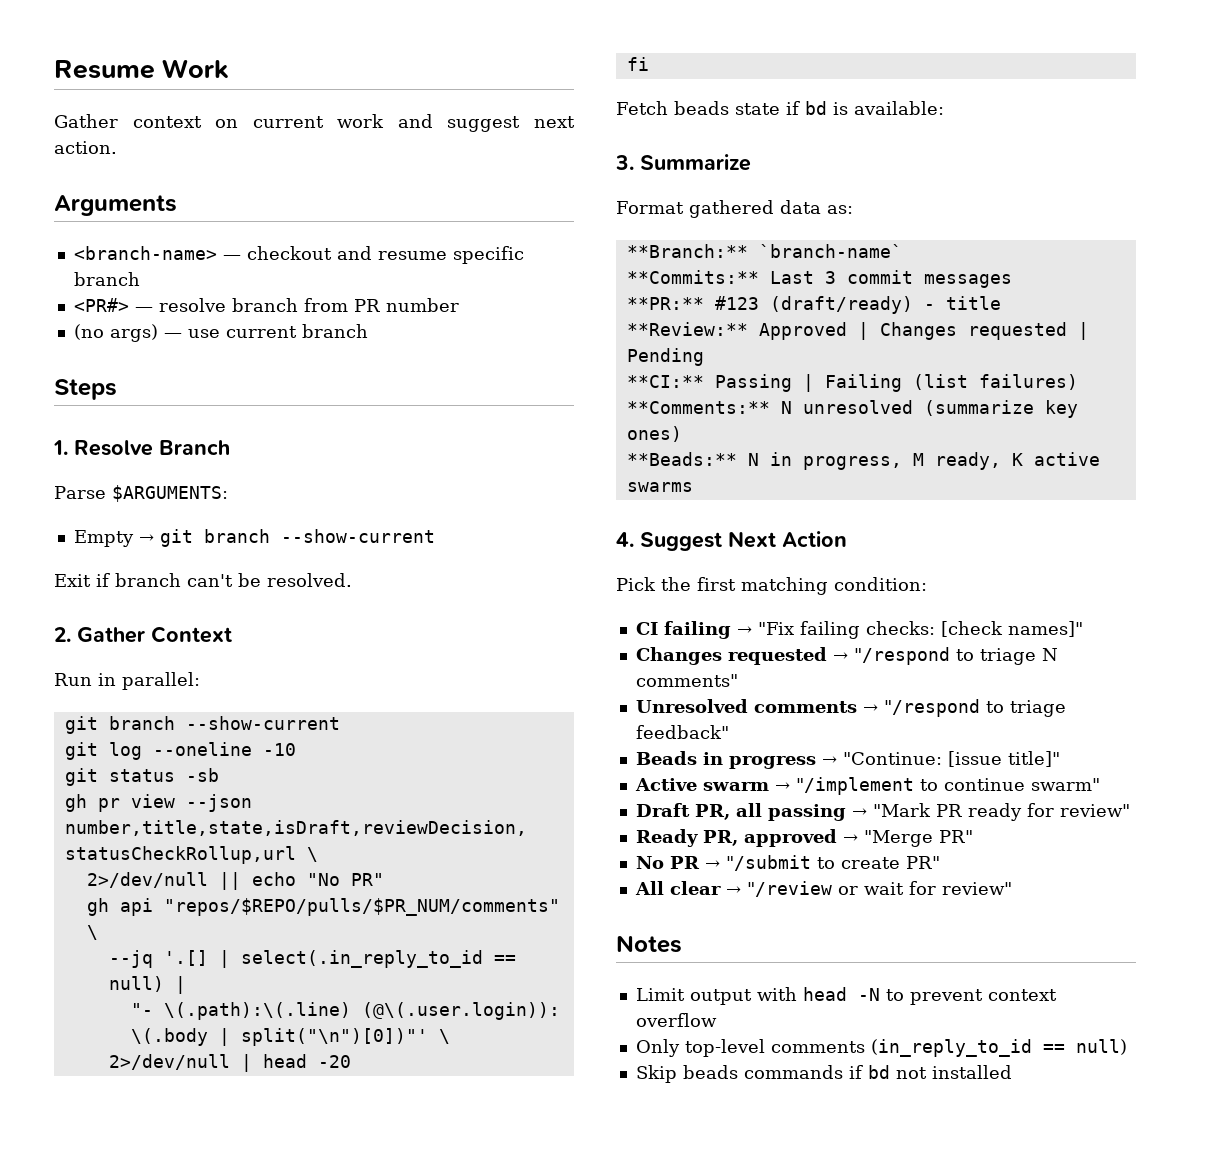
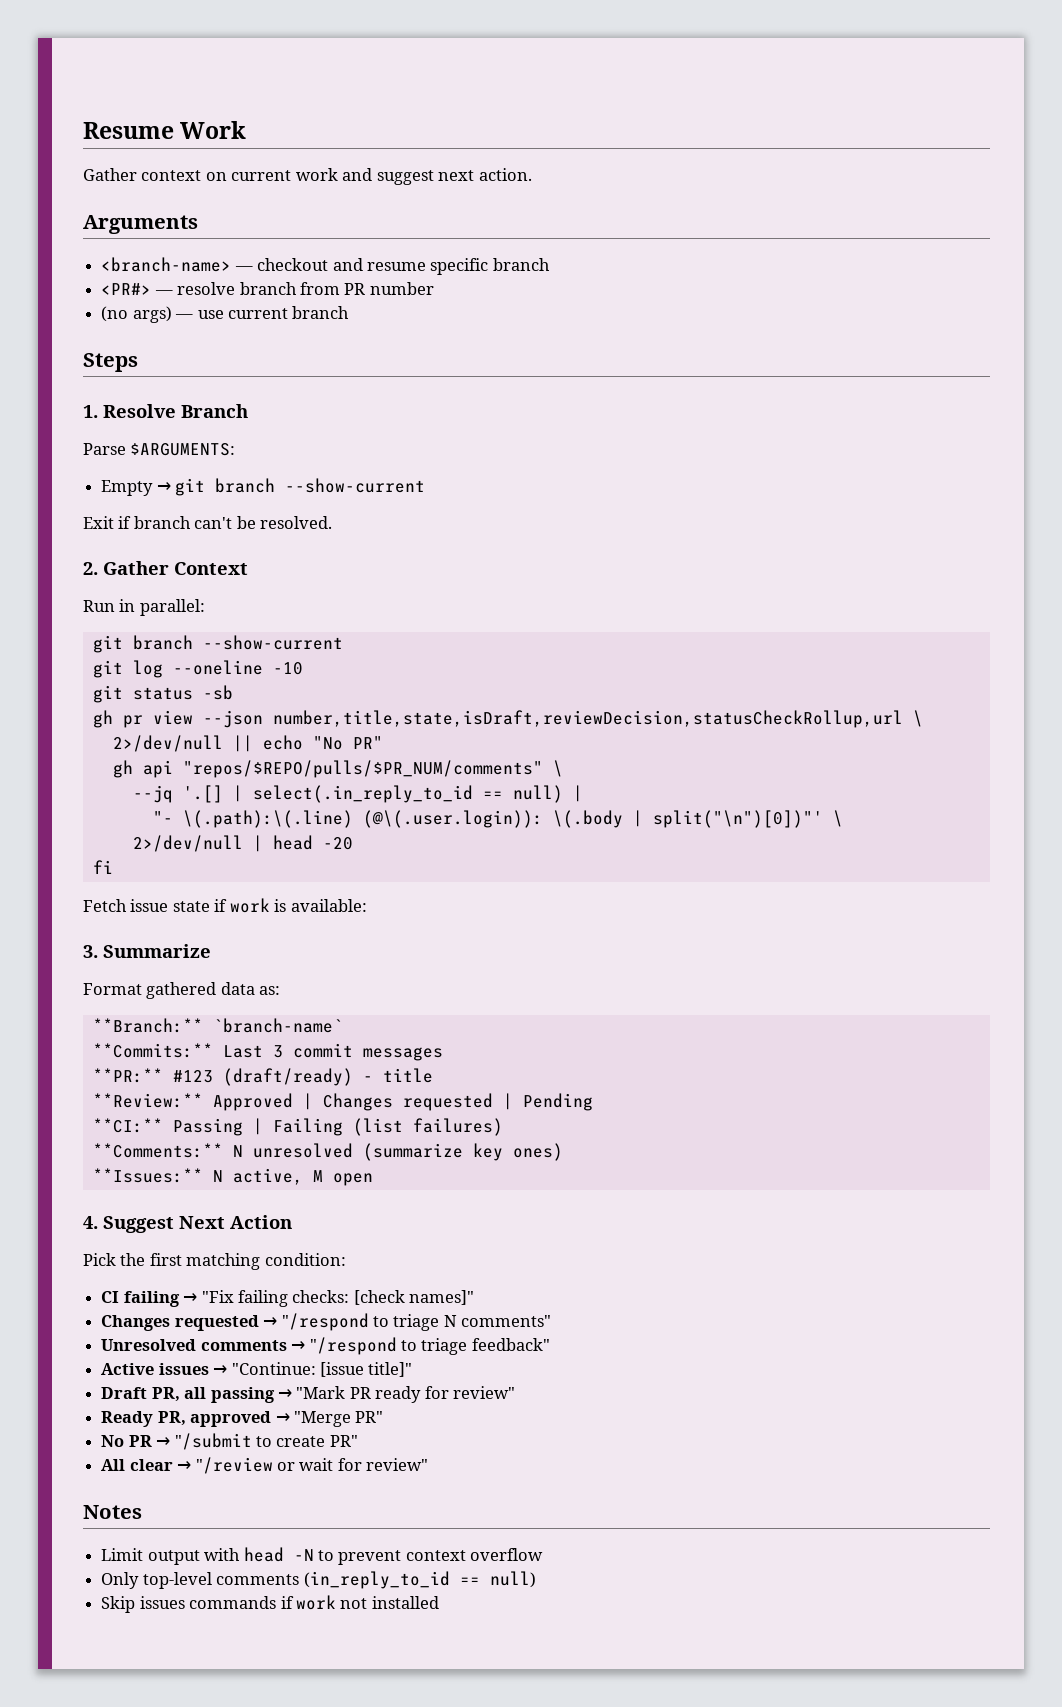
- Fetch beads state if bd is available:
+ Fetch issue state if work is available:
- **Beads:** N in progress, M ready, K active swarms
+ **Issues:** N active, M open
- Beads in progress → "Continue: [issue title]"
+ Active issues → "Continue: [issue title]"
- Active swarm → "/implement to continue swarm"
- Skip beads commands if bd not installed
+ Skip issues commands if work not installed

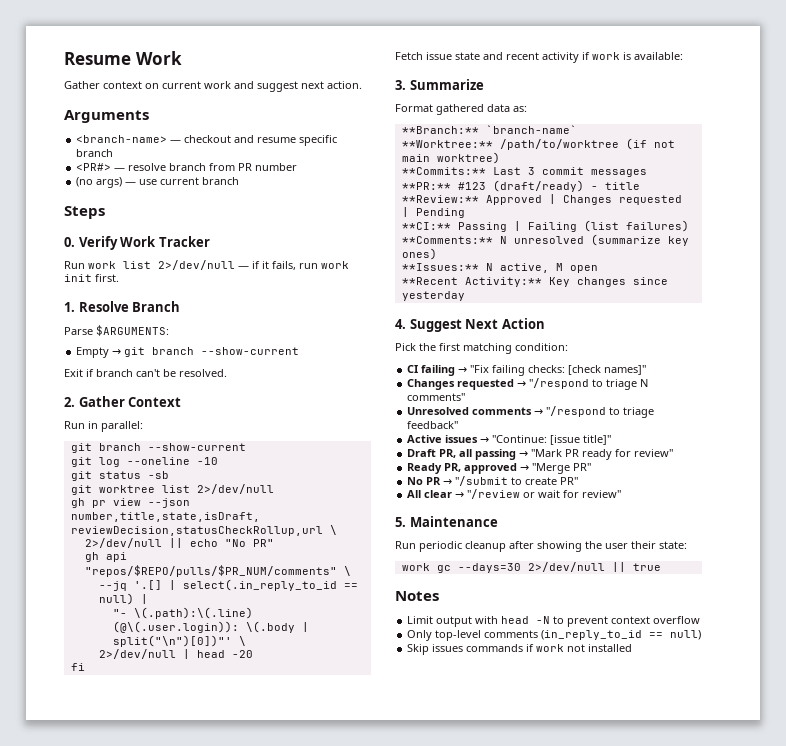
+ 0. Verify Work Tracker
+ Run work list 2>/dev/null — if it fails, run work init first.
+ git worktree list 2>/dev/null
- Fetch issue state if work is available:
+ Fetch issue state and recent activity if work is available:
+ **Worktree:** /path/to/worktree (if not main worktree)
+ **Recent Activity:** Key changes since yesterday
+ 5. Maintenance
+ Run periodic cleanup after showing the user their state:
+ work gc --days=30 2>/dev/null || true

